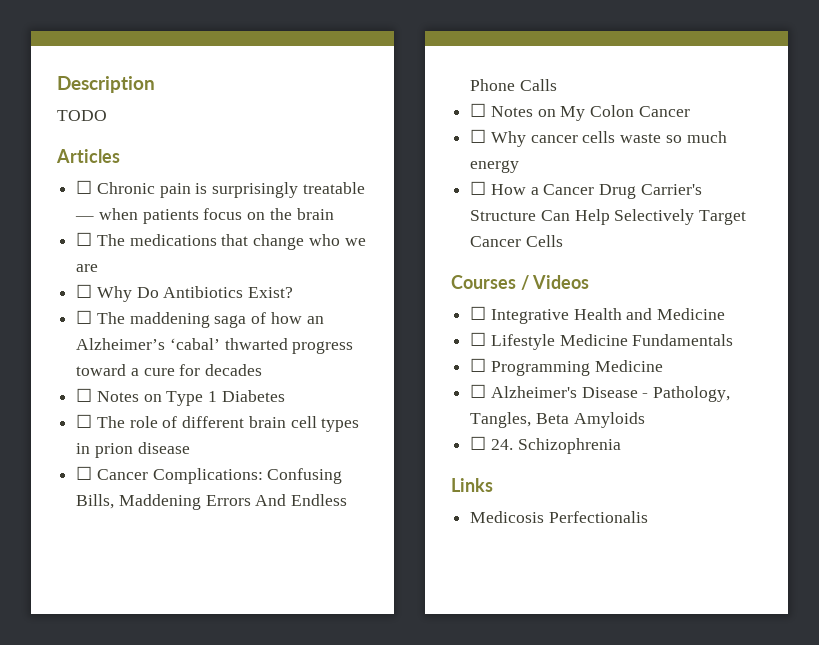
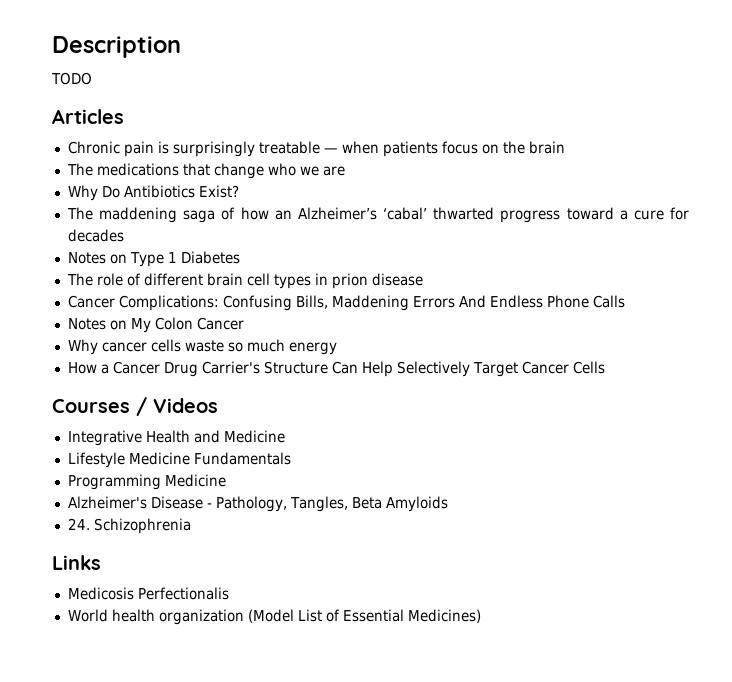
- ☐ Chronic pain is surprisingly treatable — when patients focus on the brain
+ Chronic pain is surprisingly treatable — when patients focus on the brain
- ☐ The medications that change who we are
+ The medications that change who we are
- ☐ Why Do Antibiotics Exist?
+ Why Do Antibiotics Exist?
- ☐ The maddening saga of how an Alzheimer’s ‘cabal’ thwarted progress toward a cure for decades
+ The maddening saga of how an Alzheimer’s ‘cabal’ thwarted progress toward a cure for decades
- ☐ Notes on Type 1 Diabetes
+ Notes on Type 1 Diabetes
- ☐ The role of different brain cell types in prion disease
+ The role of different brain cell types in prion disease
- ☐ Cancer Complications: Confusing Bills, Maddening Errors And Endless Phone Calls
+ Cancer Complications: Confusing Bills, Maddening Errors And Endless Phone Calls
- ☐ Notes on My Colon Cancer
+ Notes on My Colon Cancer
- ☐ Why cancer cells waste so much energy
+ Why cancer cells waste so much energy
- ☐ How a Cancer Drug Carrier's Structure Can Help Selectively Target Cancer Cells
+ How a Cancer Drug Carrier's Structure Can Help Selectively Target Cancer Cells
- ☐ Integrative Health and Medicine
+ Integrative Health and Medicine
- ☐ Lifestyle Medicine Fundamentals
+ Lifestyle Medicine Fundamentals
- ☐ Programming Medicine
+ Programming Medicine
- ☐ Alzheimer's Disease - Pathology, Tangles, Beta Amyloids
+ Alzheimer's Disease - Pathology, Tangles, Beta Amyloids
- ☐ 24. Schizophrenia
+ 24. Schizophrenia
+ World health organization (Model List of Essential Medicines)

